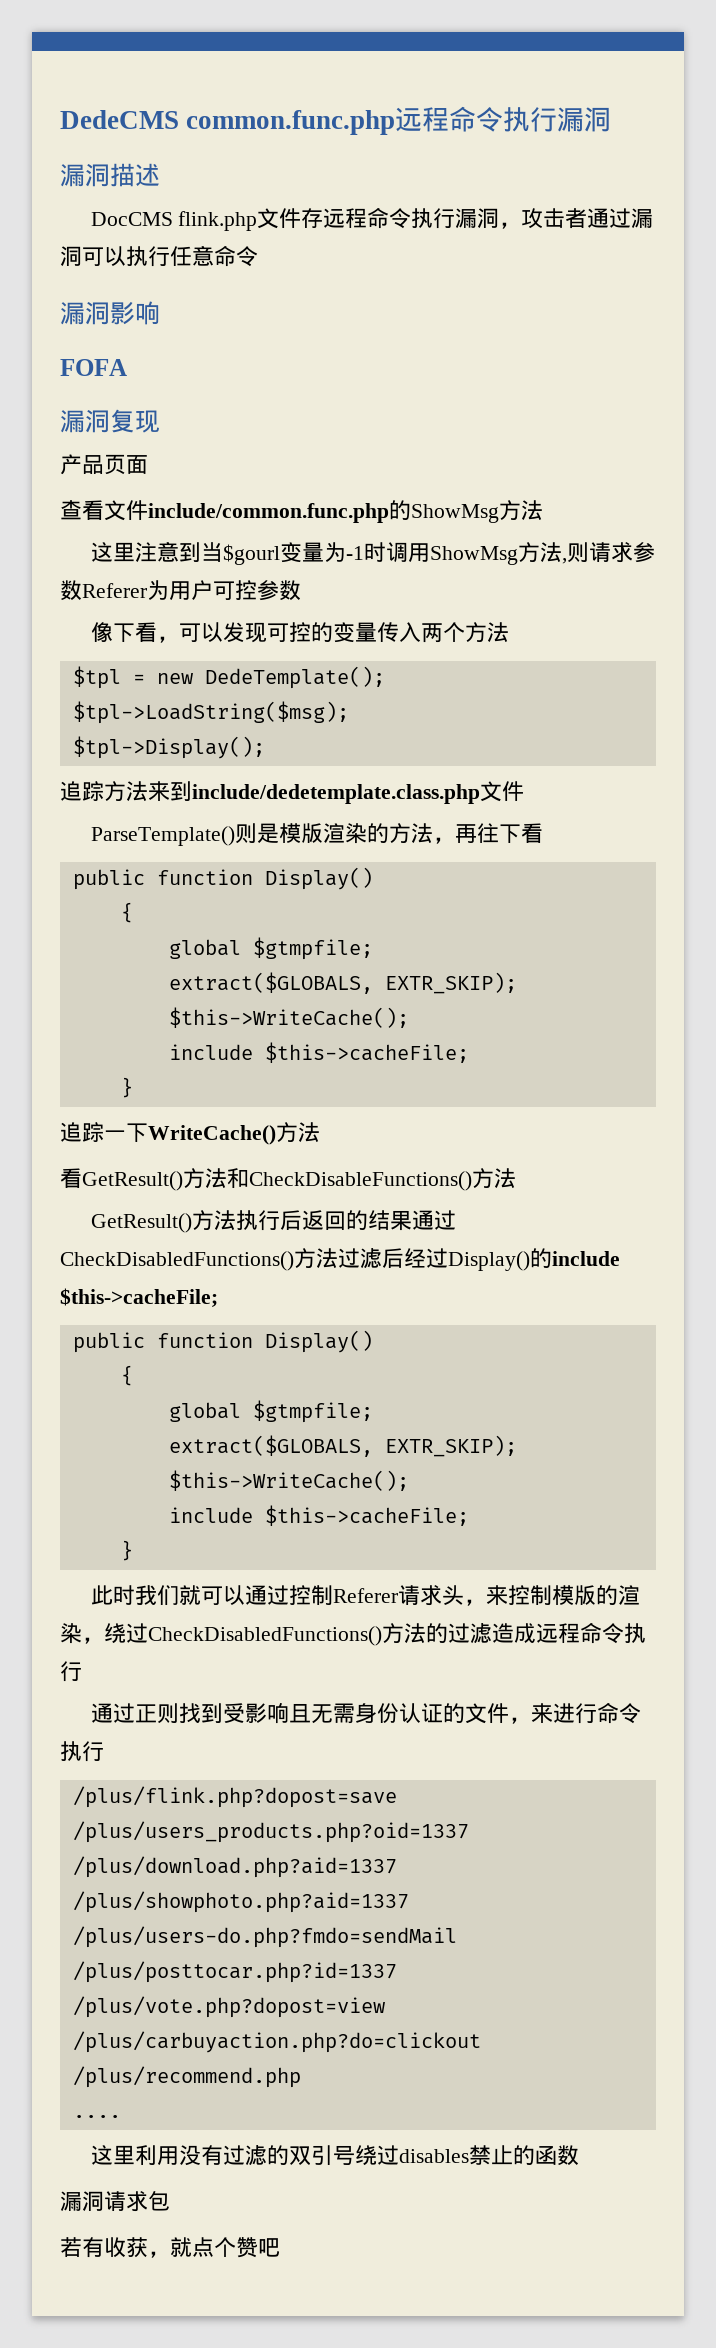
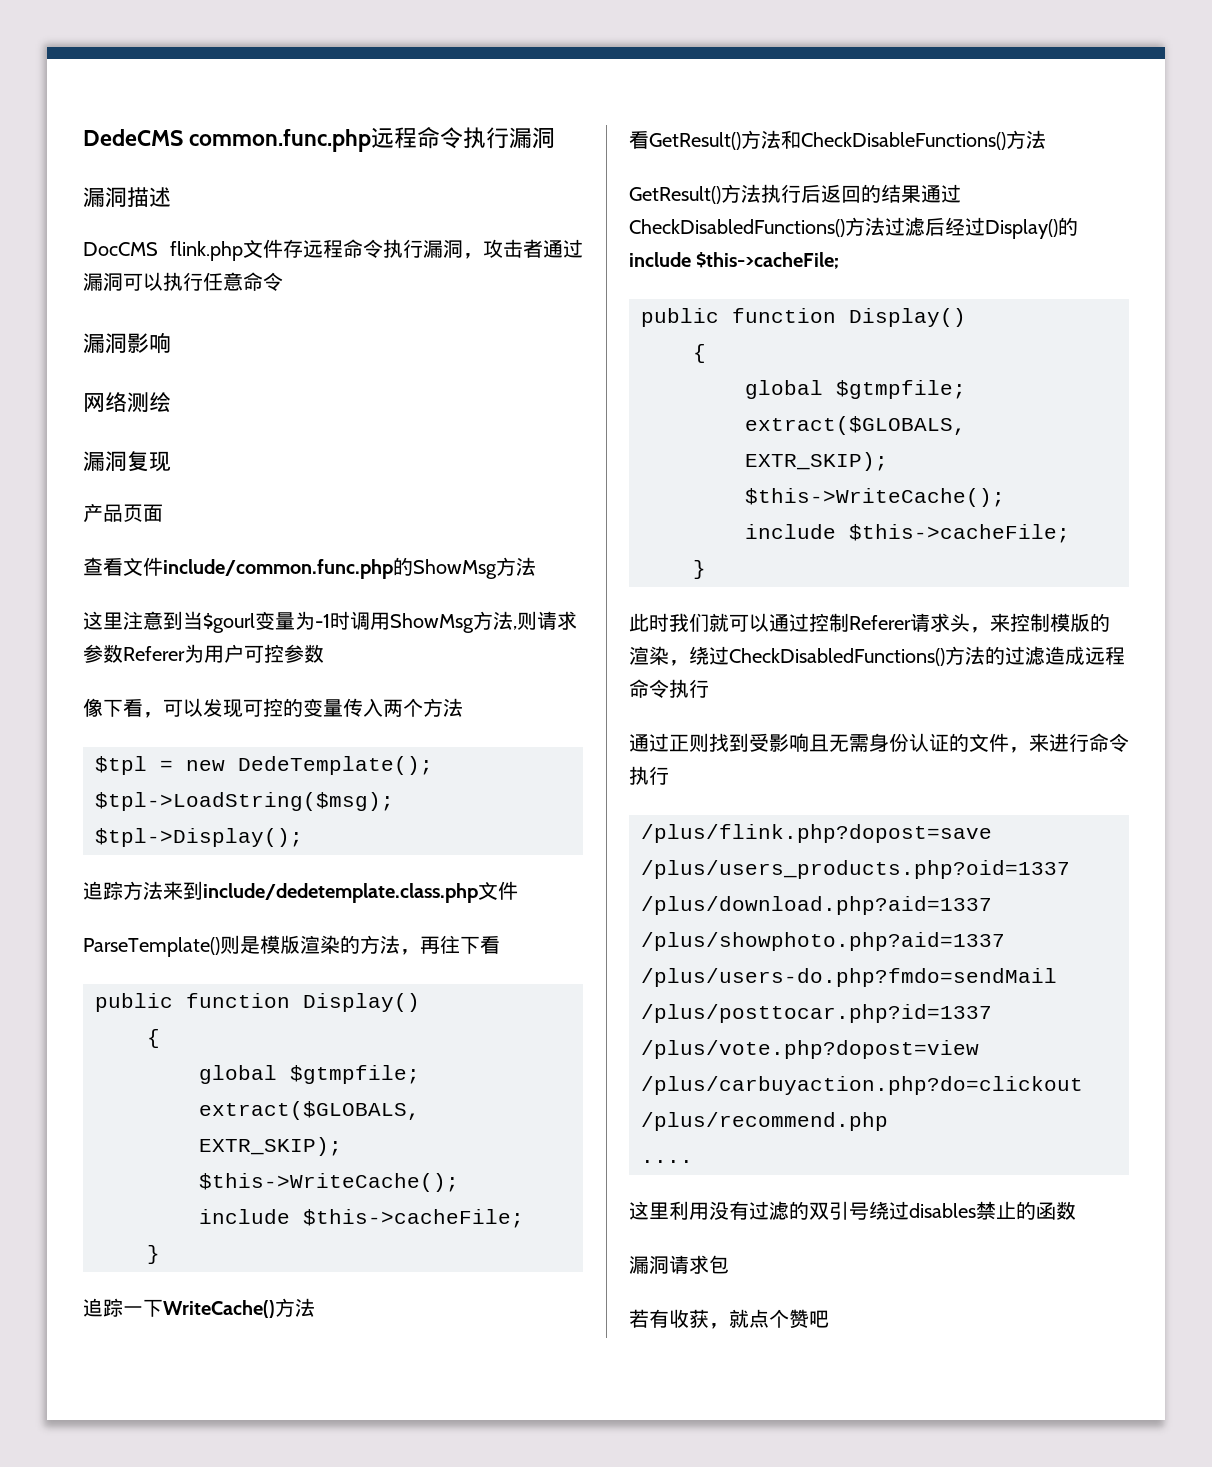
- FOFA
+ 网络测绘

